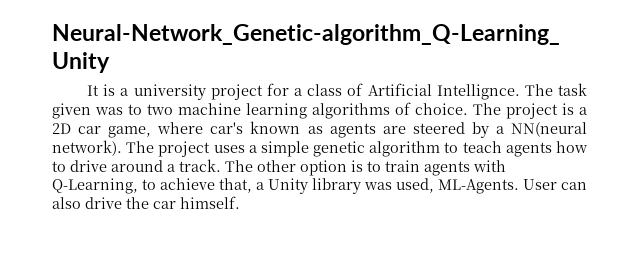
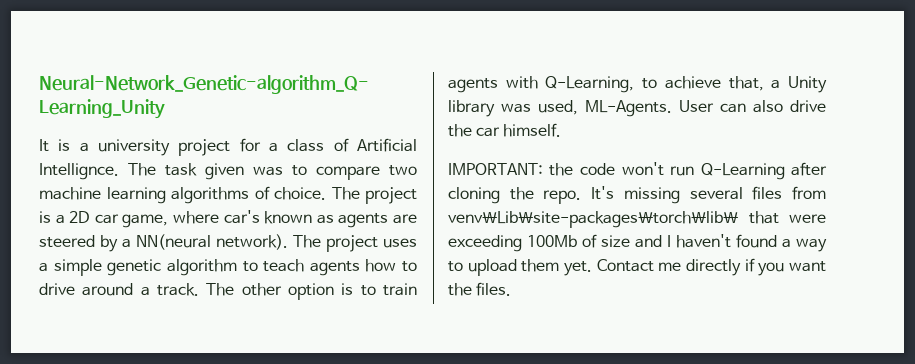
- The task given was to two machine learning algorithms of choice.
+ The task given was to compare two machine learning algorithms of choice.
+ IMPORTANT: the code won't run Q-Learning after cloning the repo. It's missing several files from venv\Lib\site-packages\torch\lib\ that were exceeding 100Mb of size and I haven't found a way to upload them yet. Contact me directly if you want the files.

